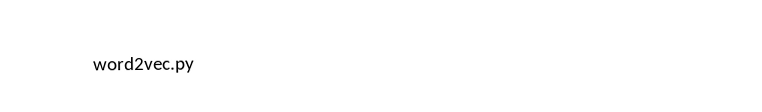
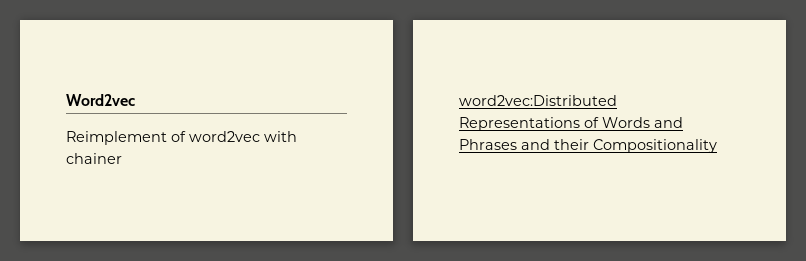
- word2vec.py
+ Word2vec
+ Reimplement of word2vec with chainer
+ word2vec:Distributed Representations of Words and Phrases and their Compositionality

